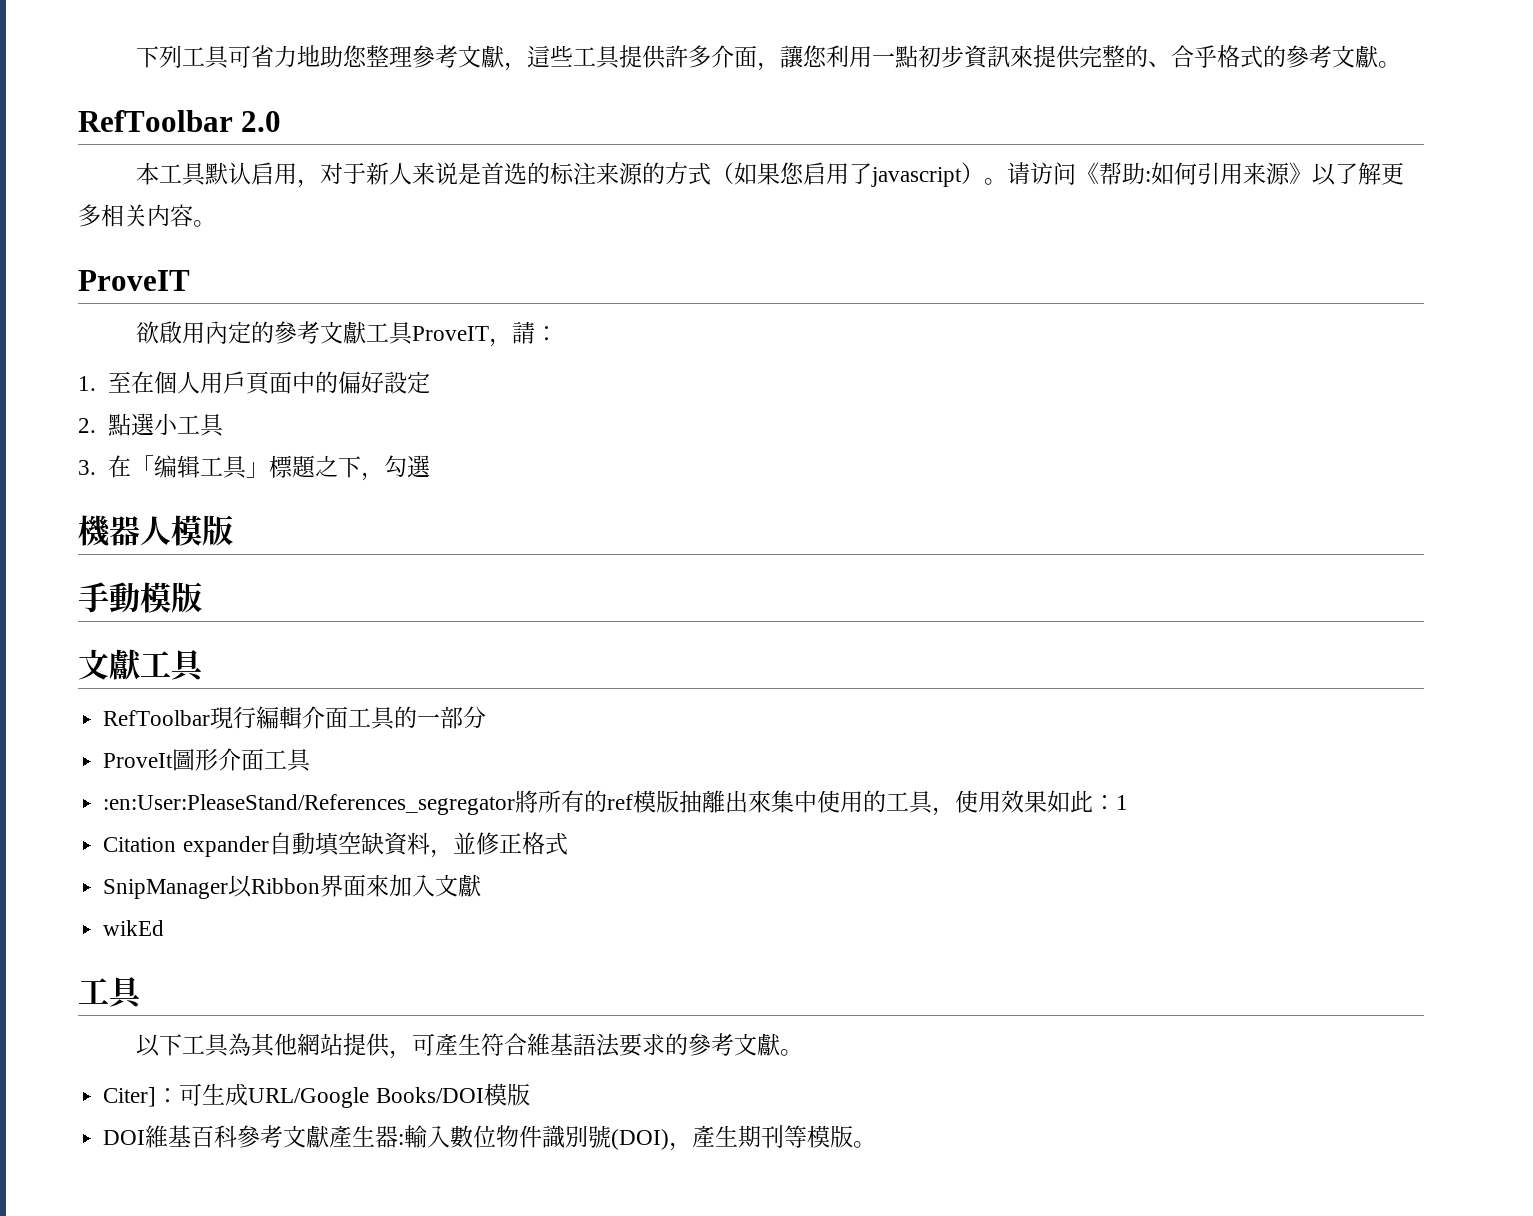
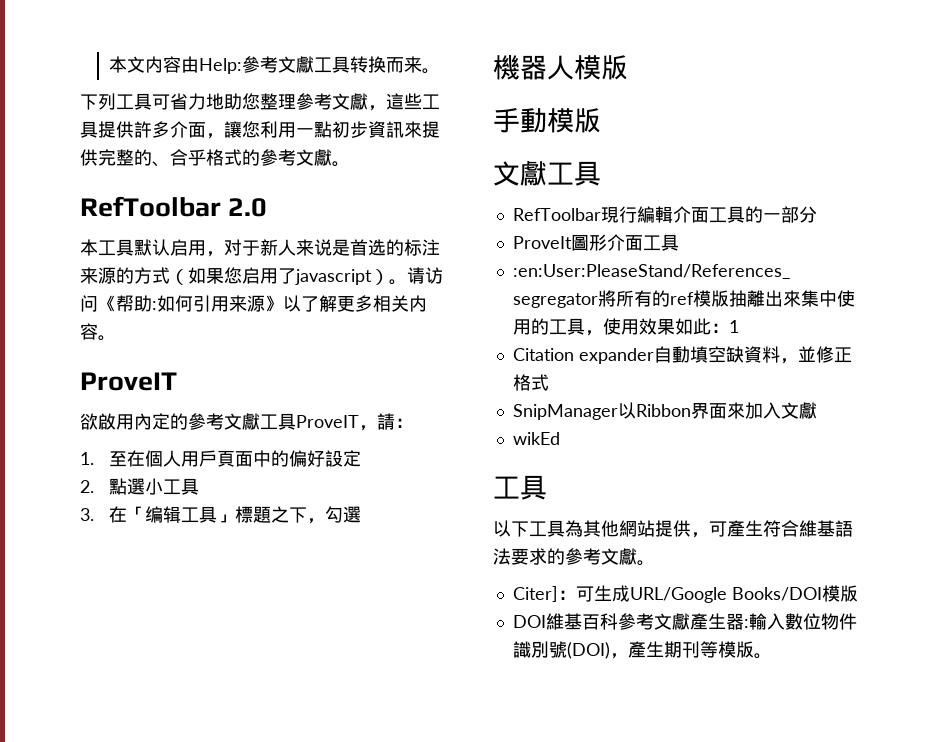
+ 本文内容由Help:參考文獻工具转换而来。

